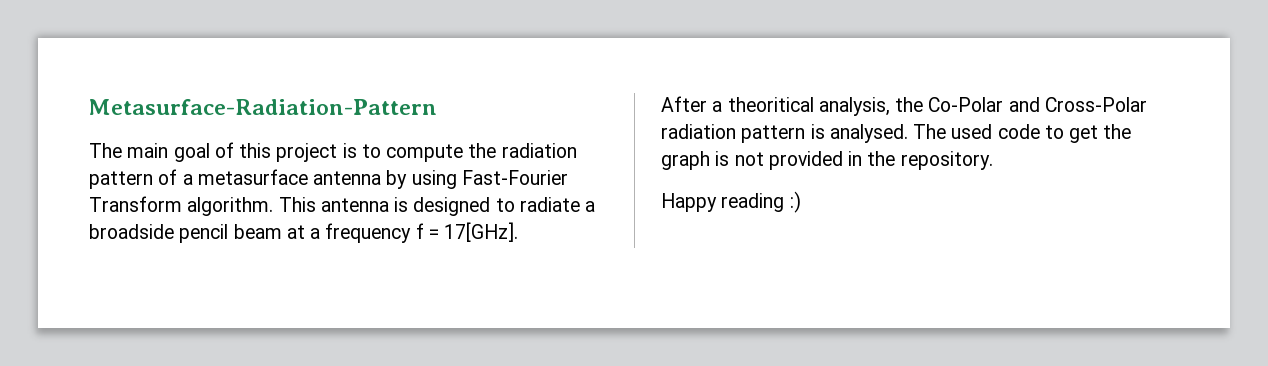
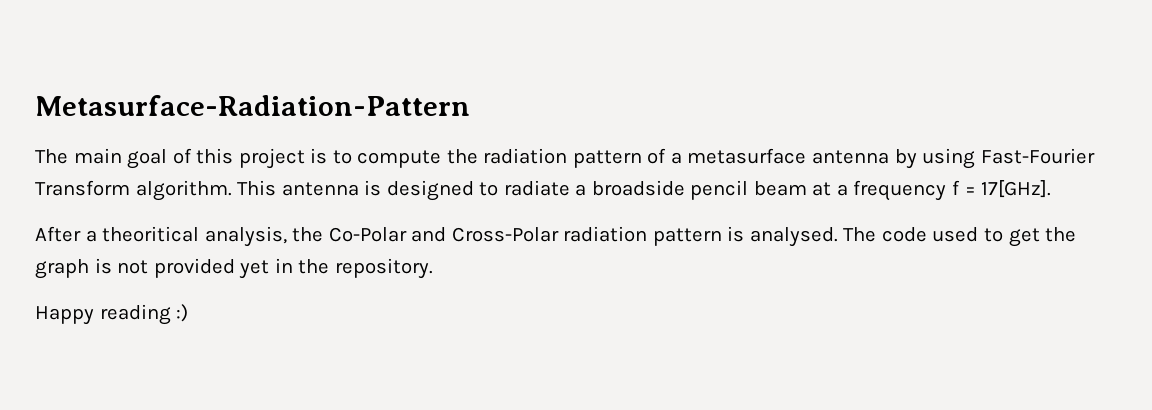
- The used code to get the graph is not provided in the repository.
+ The code used to get the graph is not provided yet in the repository.

